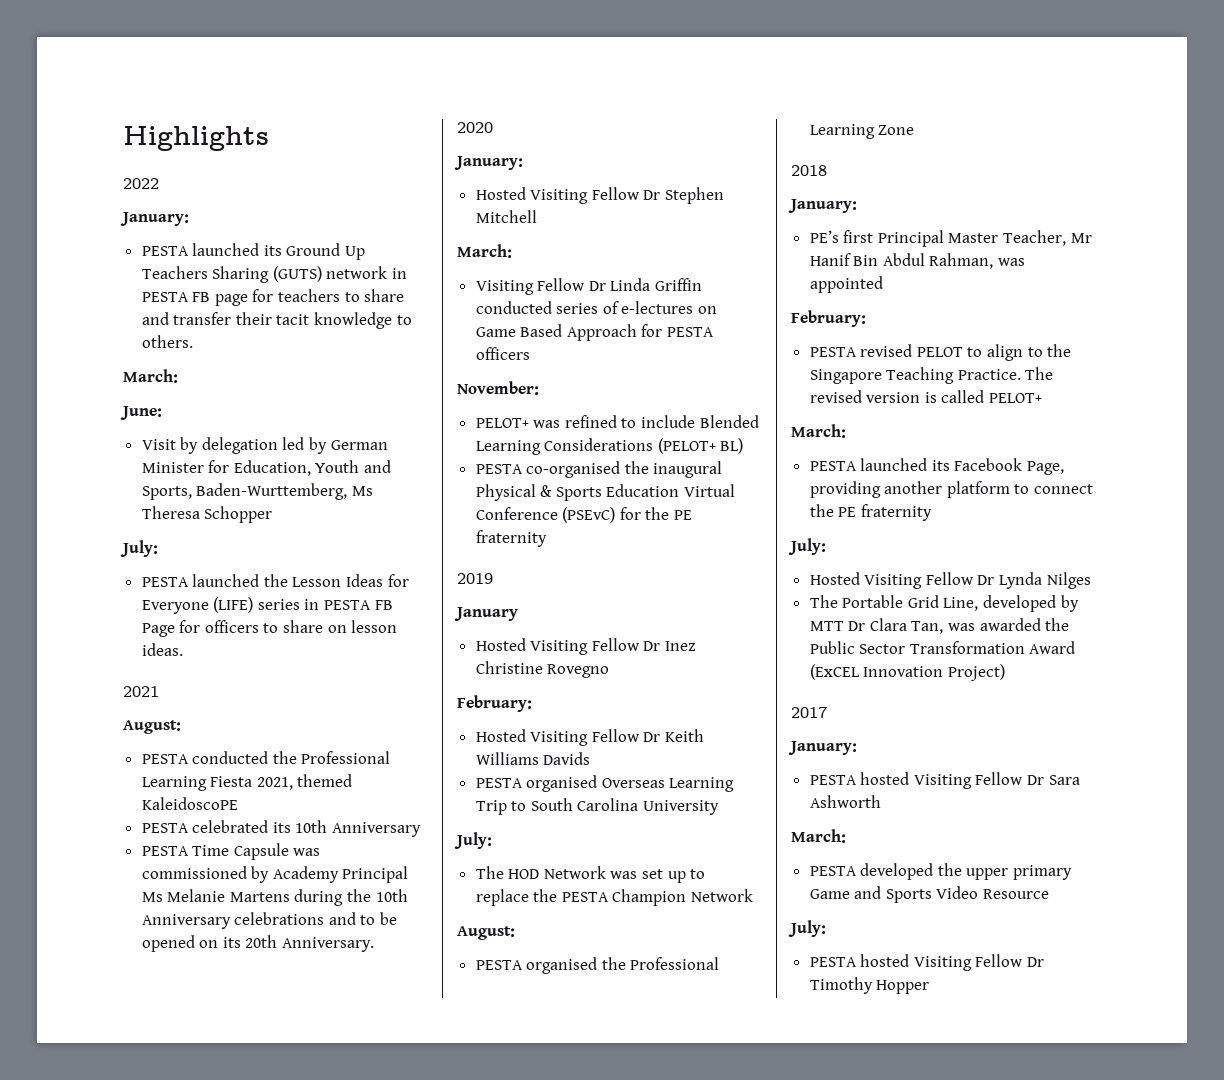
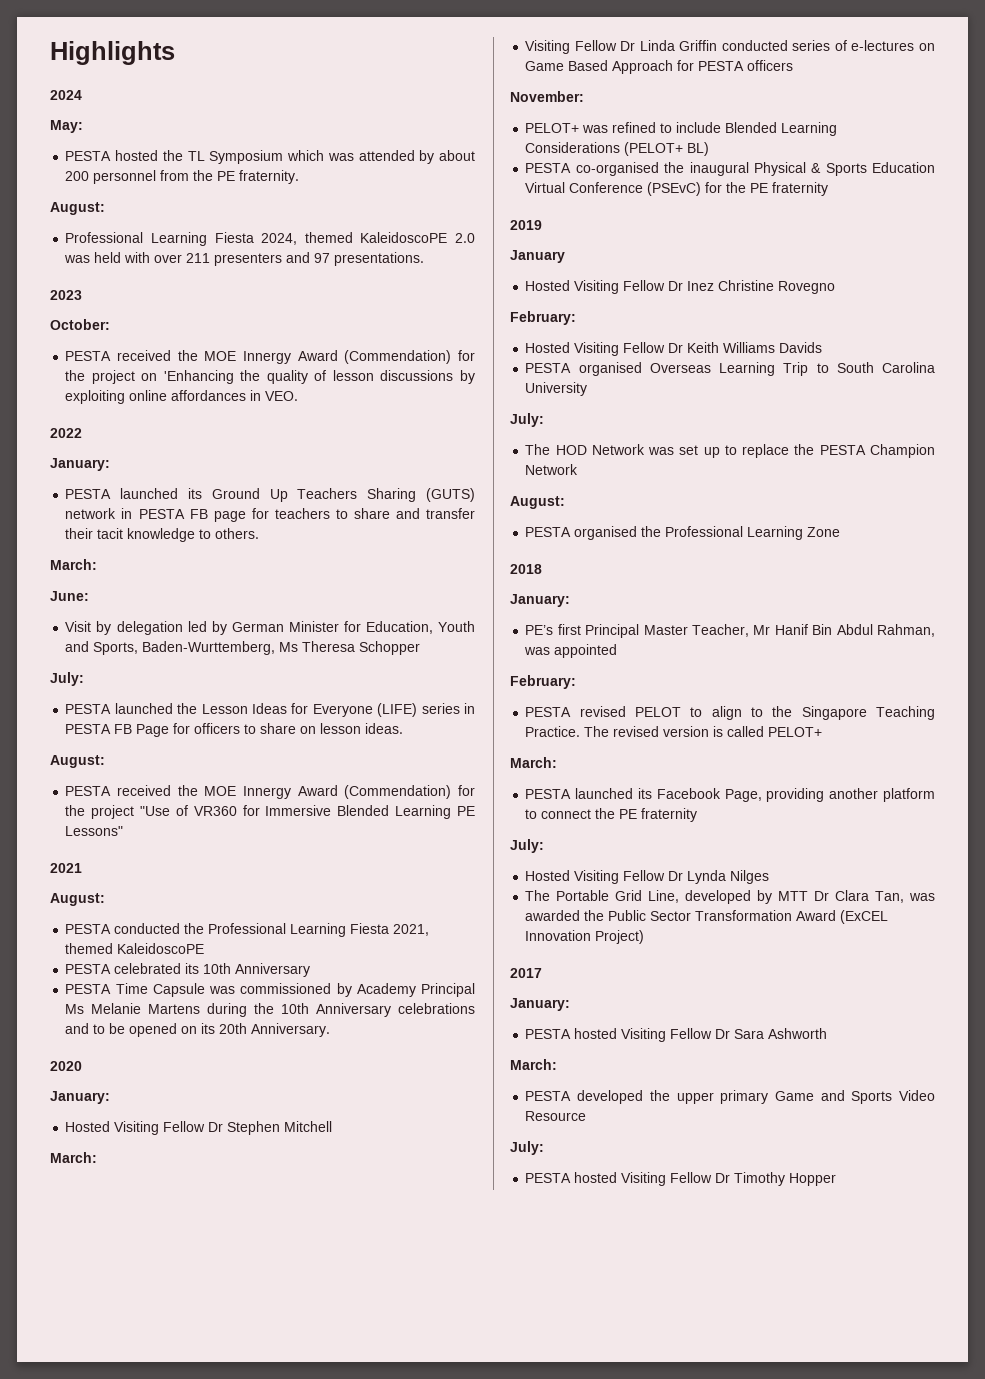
+ 2024
+ May:
+ PESTA hosted the TL Symposium which was attended by about 200 personnel from the PE fraternity.
+ August:
+ Professional Learning Fiesta 2024, themed KaleidoscoPE 2.0 was held with over 211 presenters and 97 presentations.
+ 2023
+ October:
+ PESTA received the MOE Innergy Award (Commendation) for the project on 'Enhancing the quality of lesson discussions by exploiting online affordances in VEO.
  PESTA launched the Lesson Ideas for Everyone (LIFE) series in PESTA FB Page for officers to share on lesson ideas.
+ August:
+ PESTA received the MOE Innergy Award (Commendation) for the project "Use of VR360 for Immersive Blended Learning PE Lessons"

